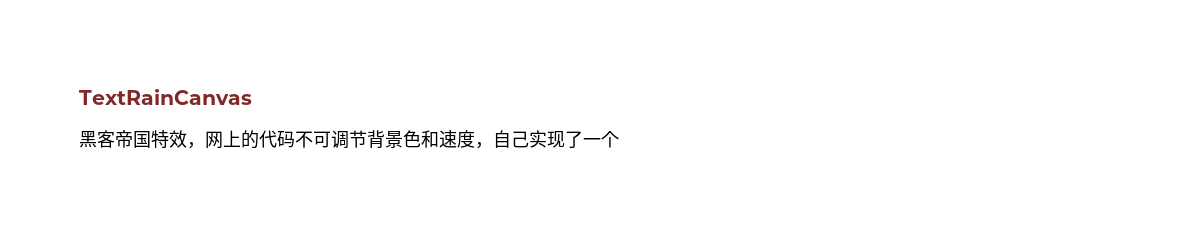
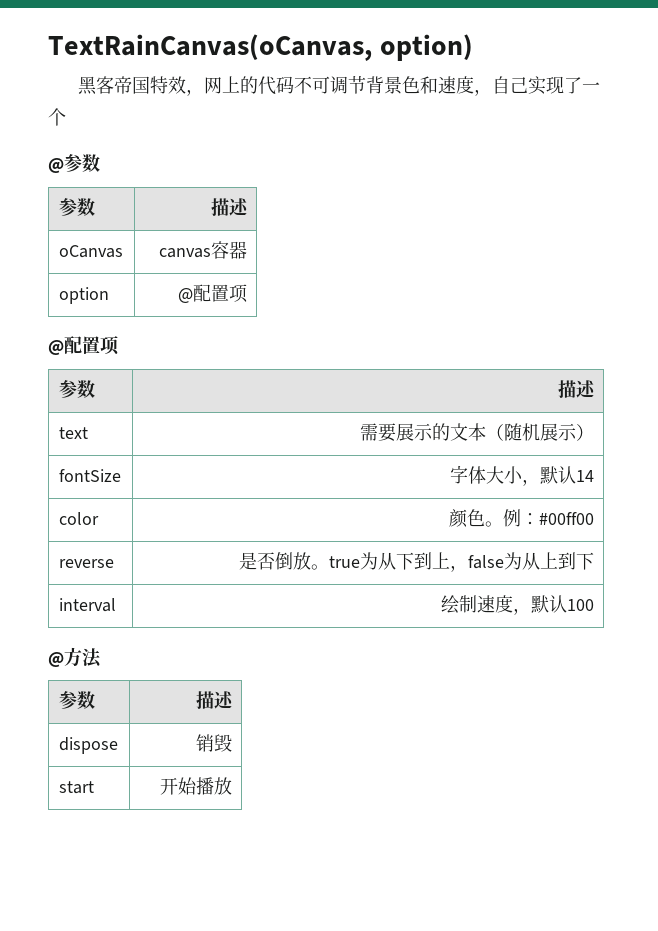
- TextRainCanvas
+ TextRainCanvas(oCanvas, option)
+ @参数
+ 参数 | 描述
+ oCanvas | canvas容器
+ option | @配置项
+ @配置项
+ 参数 | 描述
+ text | 需要展示的文本（随机展示）
+ fontSize | 字体大小，默认14
+ color | 颜色。例：#00ff00
+ reverse | 是否倒放。true为从下到上，false为从上到下
+ interval | 绘制速度，默认100
+ @方法
+ 参数 | 描述
+ dispose | 销毁
+ start | 开始播放

